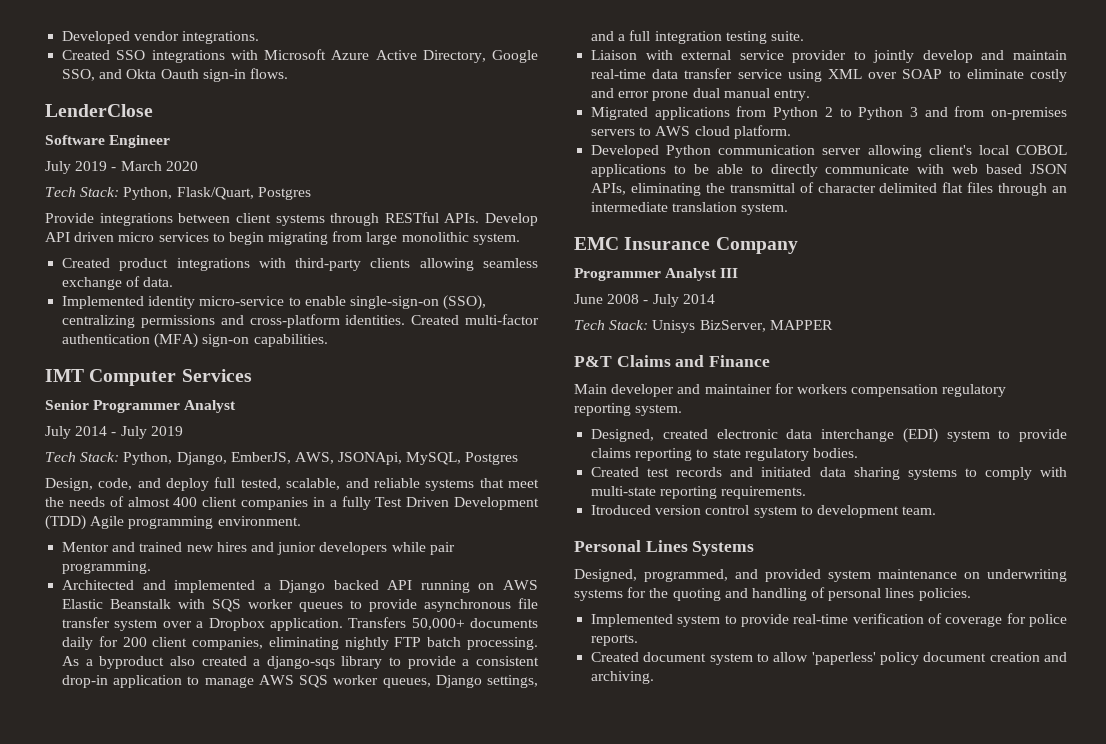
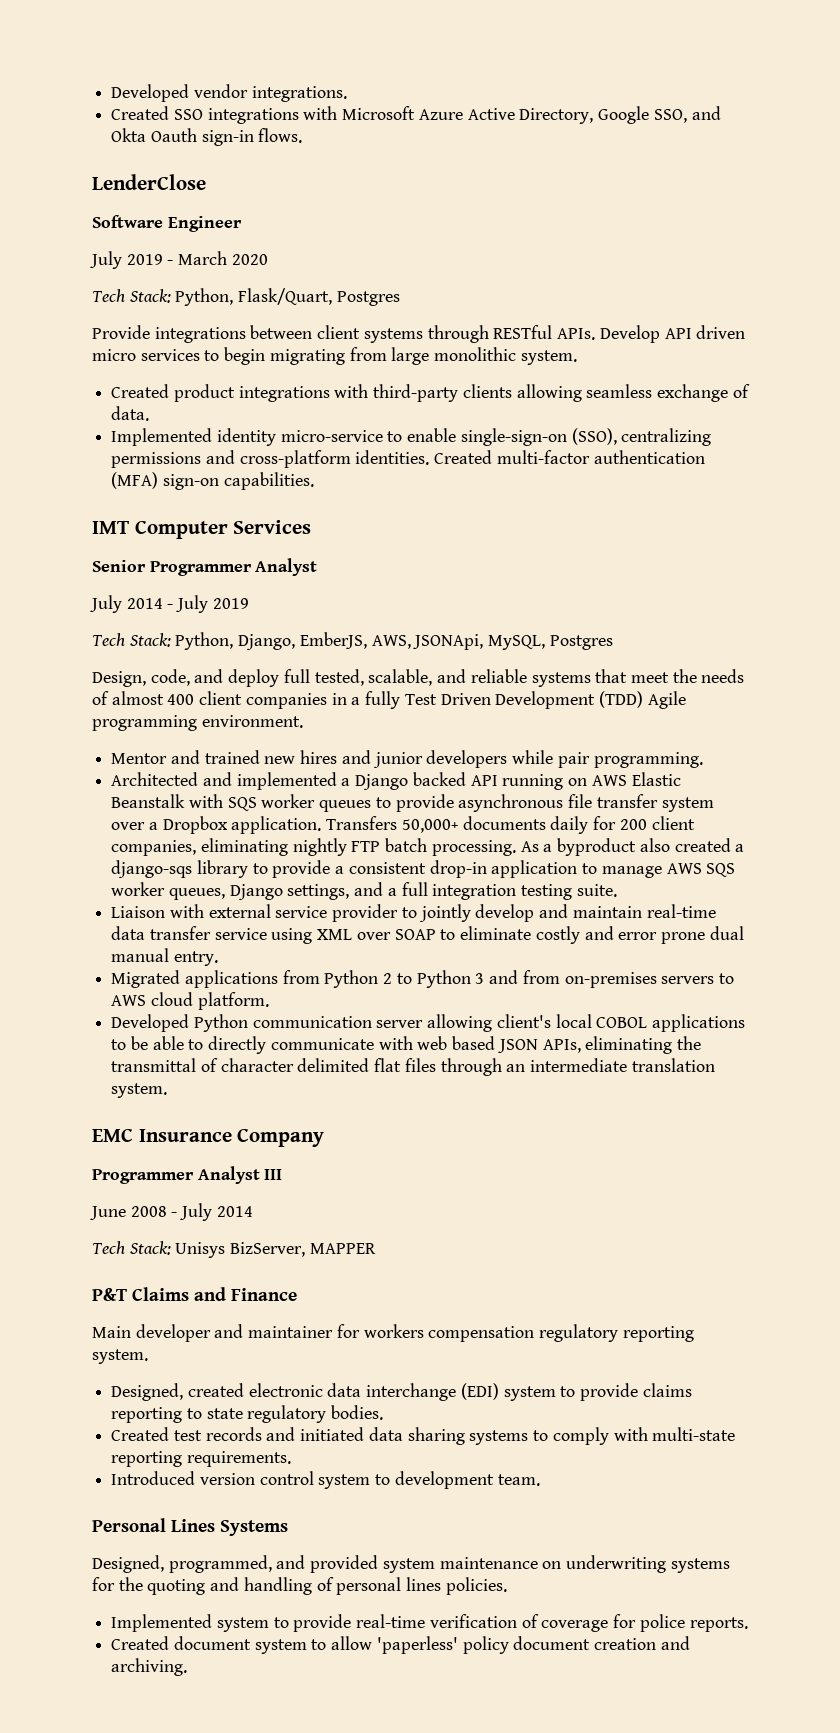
- Itroduced version control system to development team.
+ Introduced version control system to development team.

